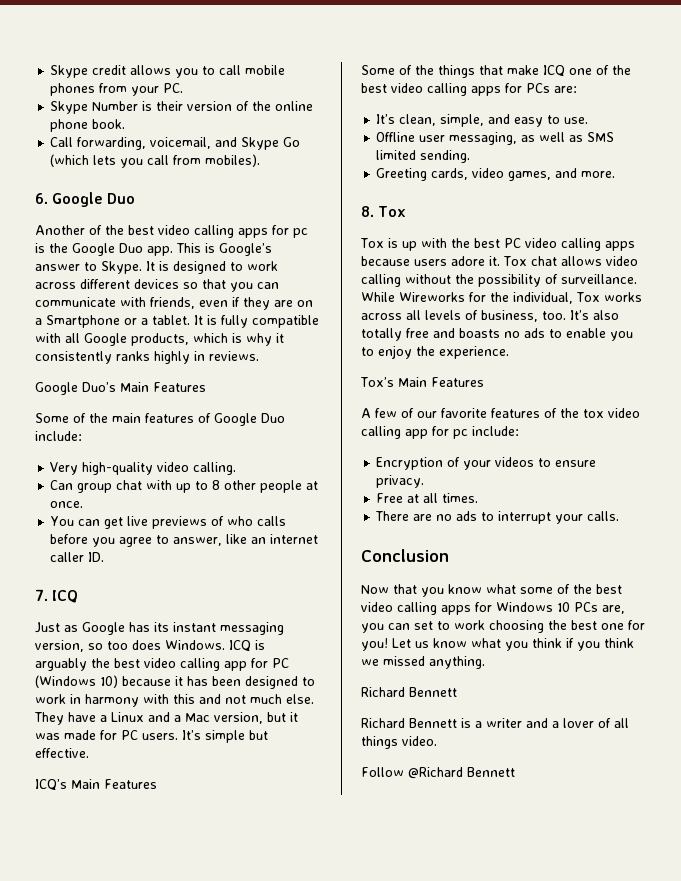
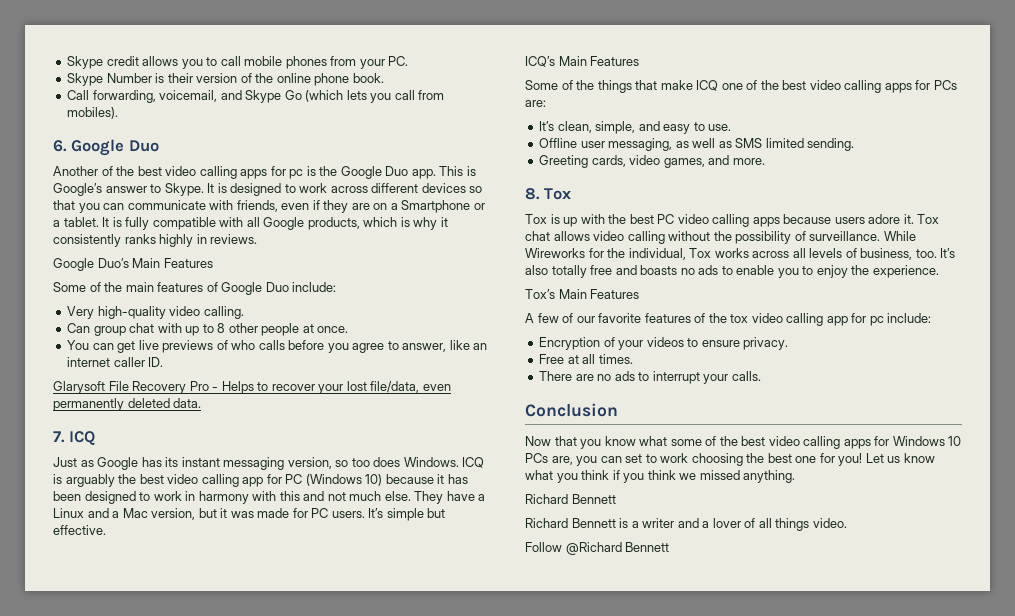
+ Glarysoft File Recovery Pro - Helps to recover your lost file/data, even permanently deleted data.

